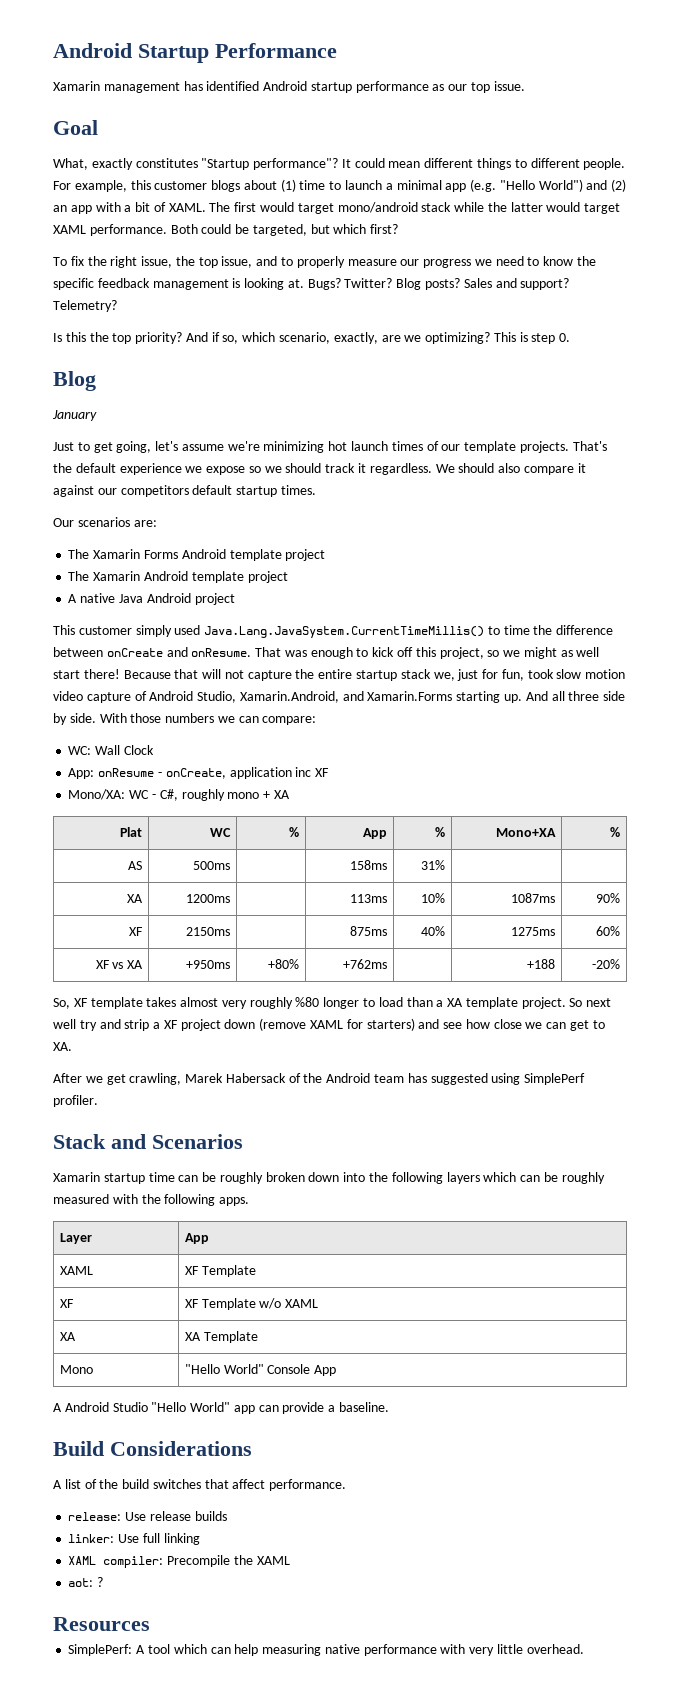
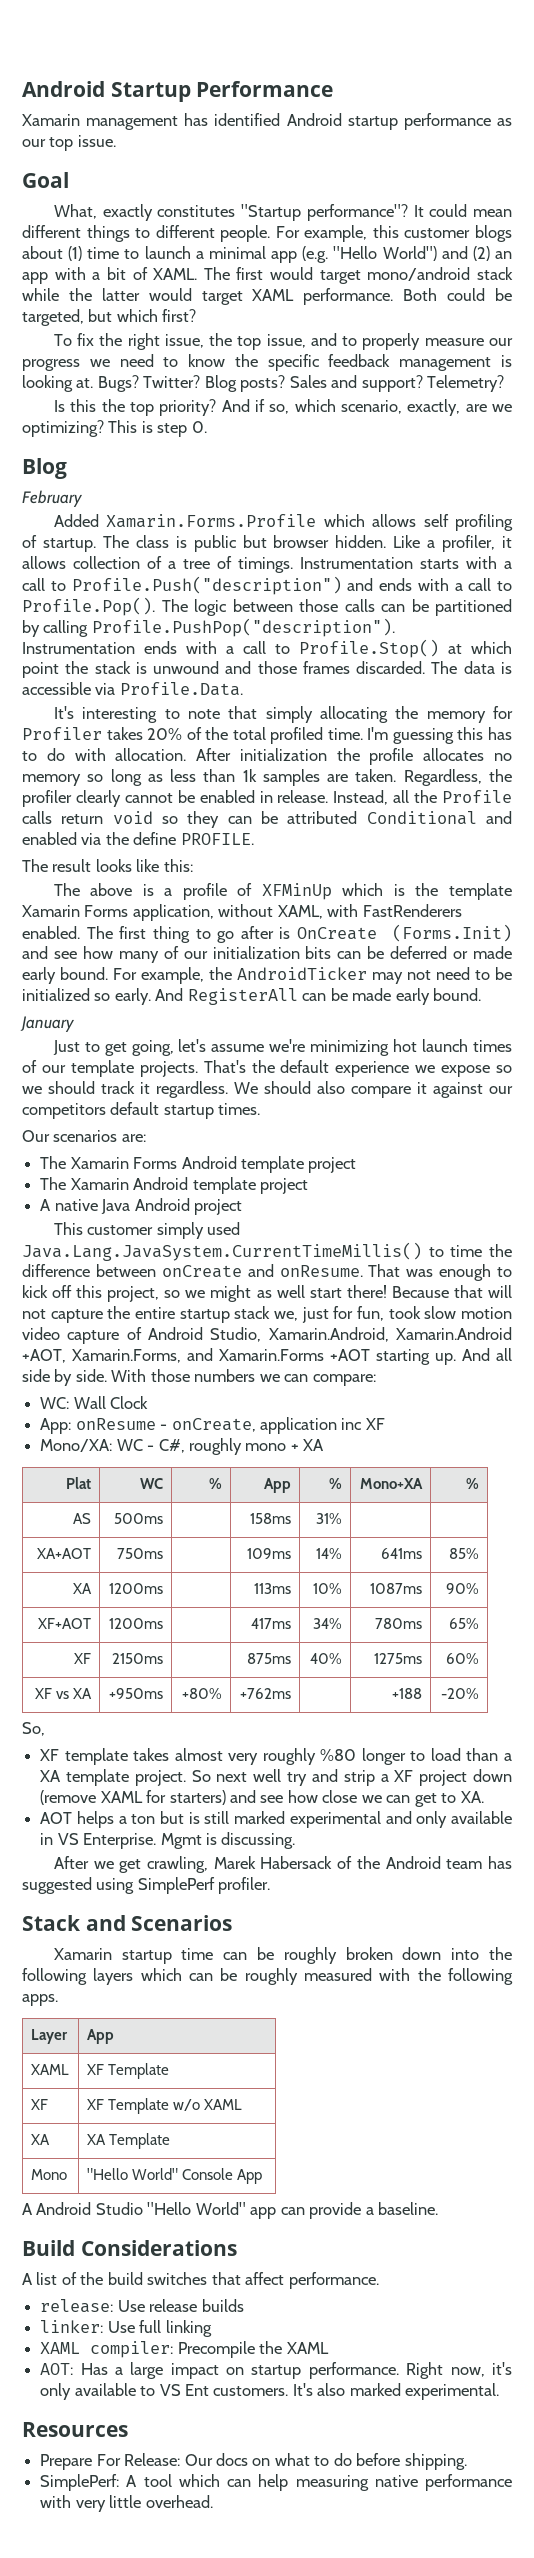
+ February
+ Added Xamarin.Forms.Profile which allows self profiling of startup. The class is public but browser hidden. Like a profiler, it allows collection of a tree of timings. Instrumentation starts with a call to Profile.Push("description") and ends with a call to Profile.Pop(). The logic between those calls can be partitioned by calling Profile.PushPop("description"). Instrumentation ends with a call to Profile.Stop() at which point the stack is unwound and those frames discarded. The data is accessible via Profile.Data.
+ It's interesting to note that simply allocating the memory for Profiler takes 20% of the total profiled time. I'm guessing this has to do with allocation. After initialization the profile allocates no memory so long as less than 1k samples are taken. Regardless, the profiler clearly cannot be enabled in release. Instead, all the Profile calls return void so they can be attributed Conditional and enabled via the define PROFILE.
+ The result looks like this:
+ The above is a profile of XFMinUp which is the template Xamarin Forms application, without XAML, with FastRenderers enabled. The first thing to go after is OnCreate (Forms.Init) and see how many of our initialization bits can be deferred or made early bound. For example, the AndroidTicker may not need to be initialized so early. And RegisterAll can be made early bound.
- Because that will not capture the entire startup stack we, just for fun, took slow motion video capture of Android Studio, Xamarin.Android, and Xamarin.Forms starting up.
+ Because that will not capture the entire startup stack we, just for fun, took slow motion video capture of Android Studio, Xamarin.Android, Xamarin.Android +AOT, Xamarin.Forms, and Xamarin.Forms +AOT starting up.
- And all three side by side.
+ And all side by side.
+ XA+AOT | 750ms | | 109ms | 14% | 641ms | 85%
+ XF+AOT | 1200ms | | 417ms | 34% | 780ms | 65%
- So, XF template takes almost very roughly %80 longer to load than a XA template project.
+ So,
+ XF template takes almost very roughly %80 longer to load than a XA template project.
+ AOT helps a ton but is still marked experimental and only available in VS Enterprise. Mgmt is discussing.
- aot: ?
+ AOT: Has a large impact on startup performance. Right now, it's only available to VS Ent customers. It's also marked experimental.
  Resources
+ Prepare For Release: Our docs on what to do before shipping.

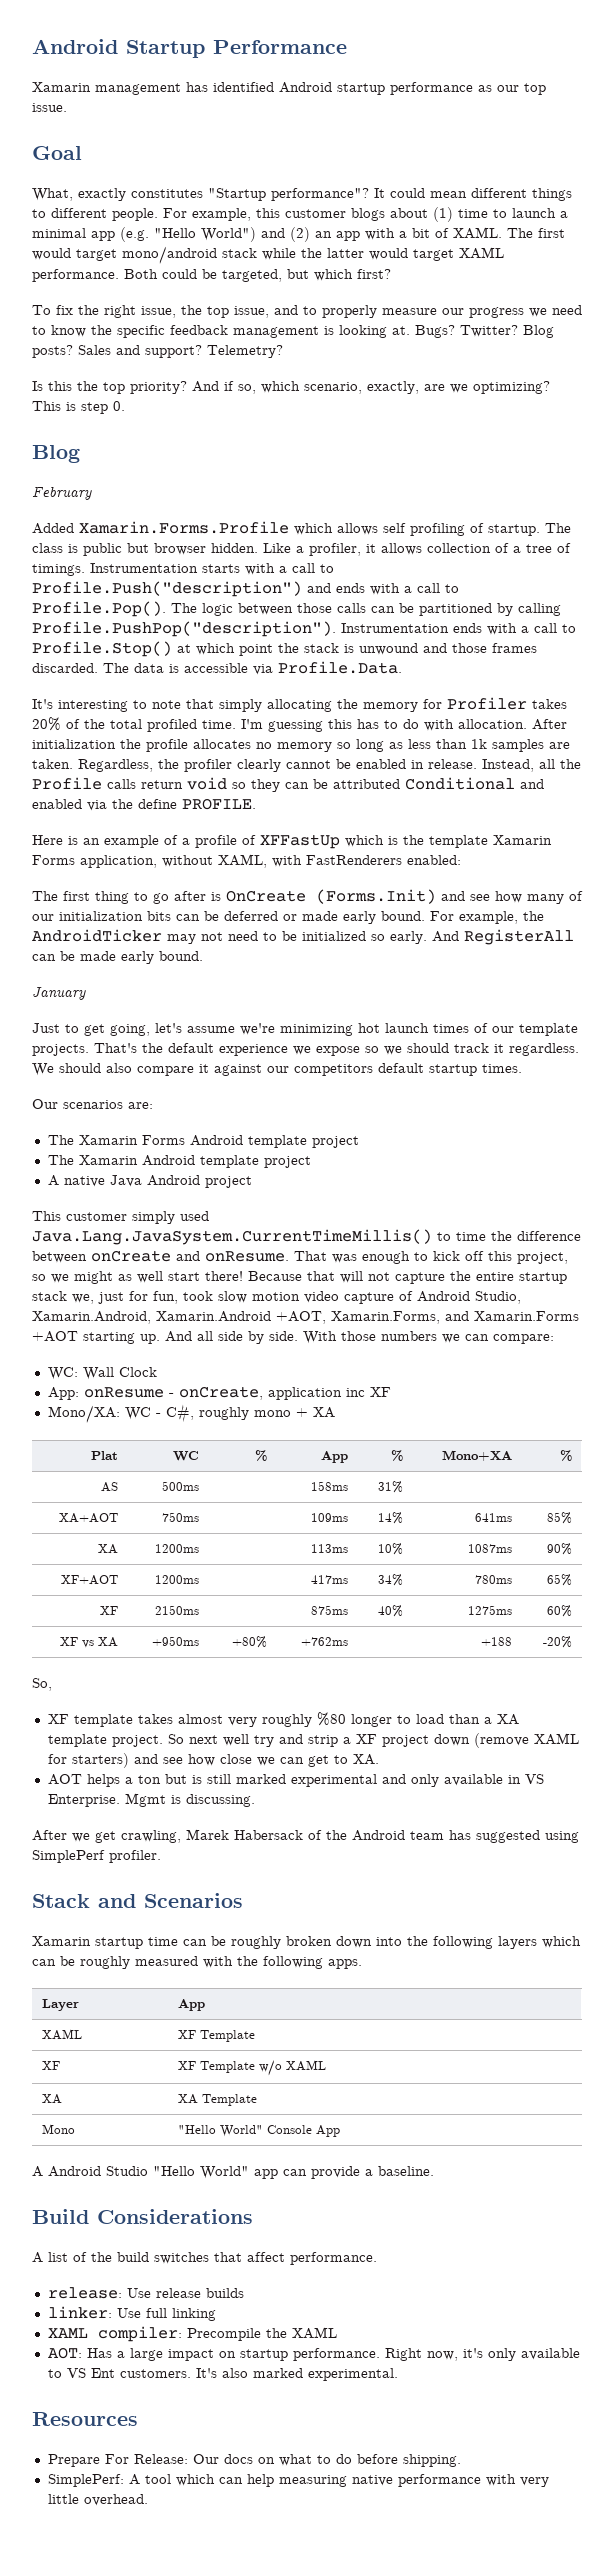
- The result looks like this:
- The above is a profile of XFMinUp which is the template Xamarin Forms application, without XAML, with FastRenderers enabled. The first thing to go after is OnCreate (Forms.Init) and see how many of our initialization bits can be deferred or made early bound.
+ Here is an example of a profile of XFFastUp which is the template Xamarin Forms application, without XAML, with FastRenderers enabled:
+ The first thing to go after is OnCreate (Forms.Init) and see how many of our initialization bits can be deferred or made early bound.

